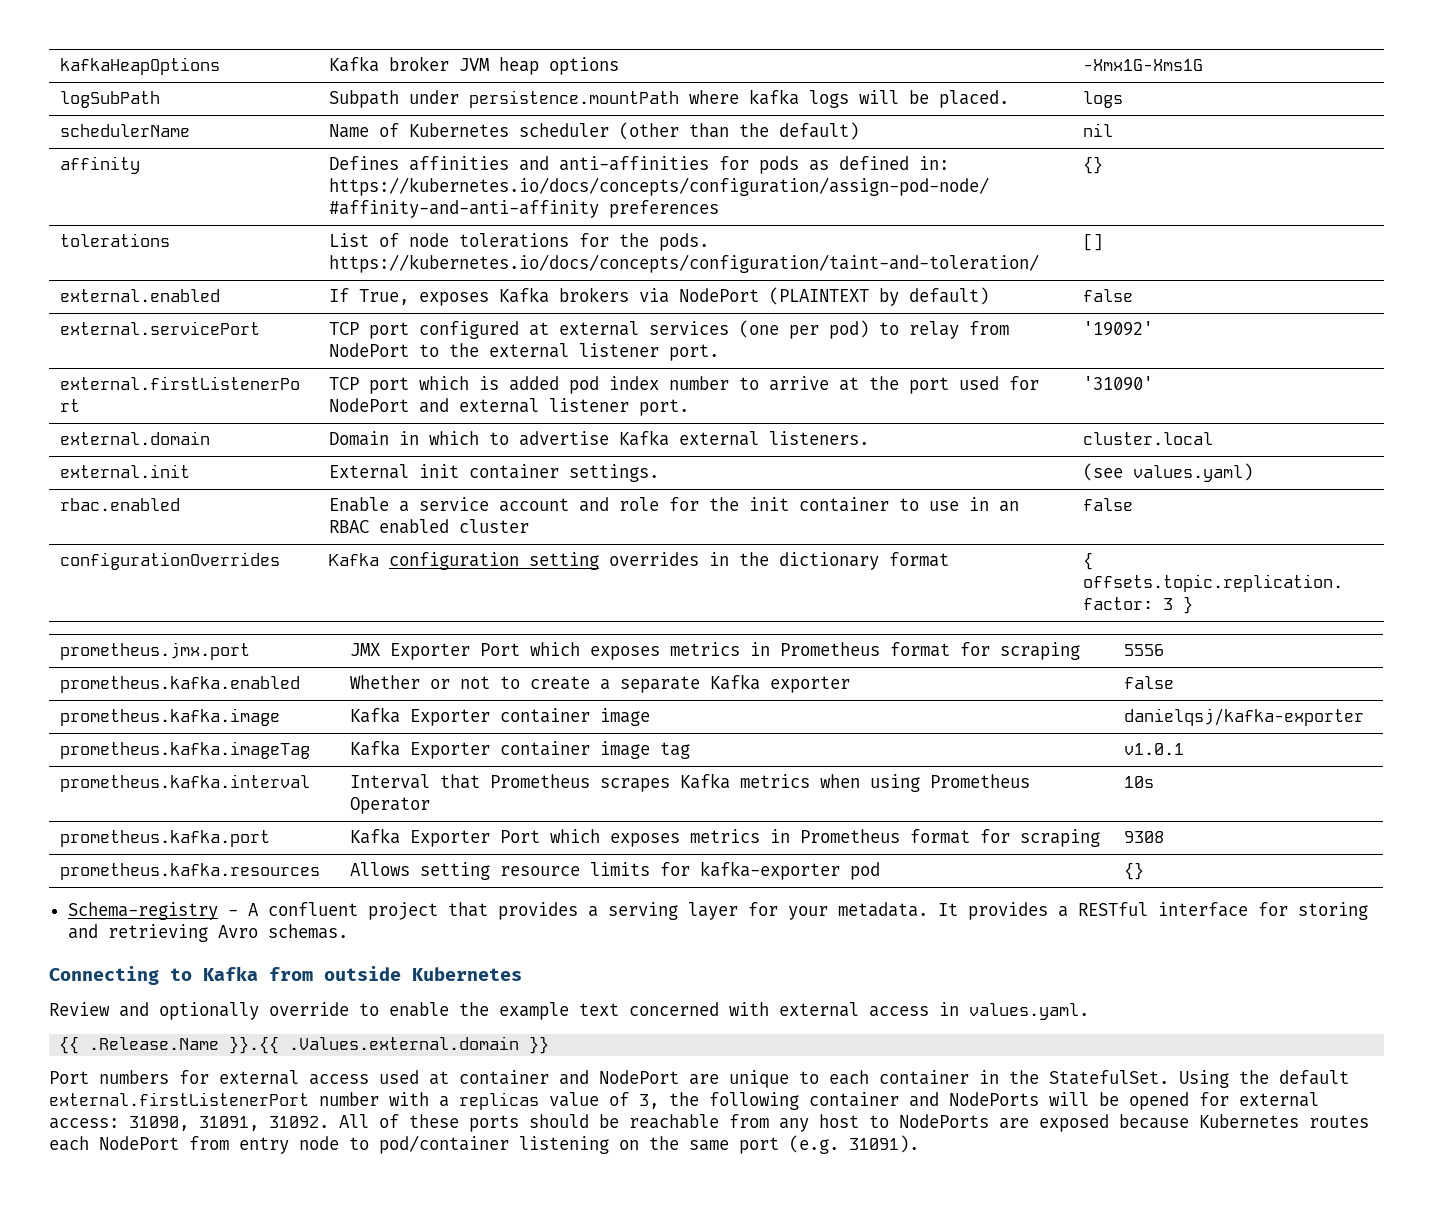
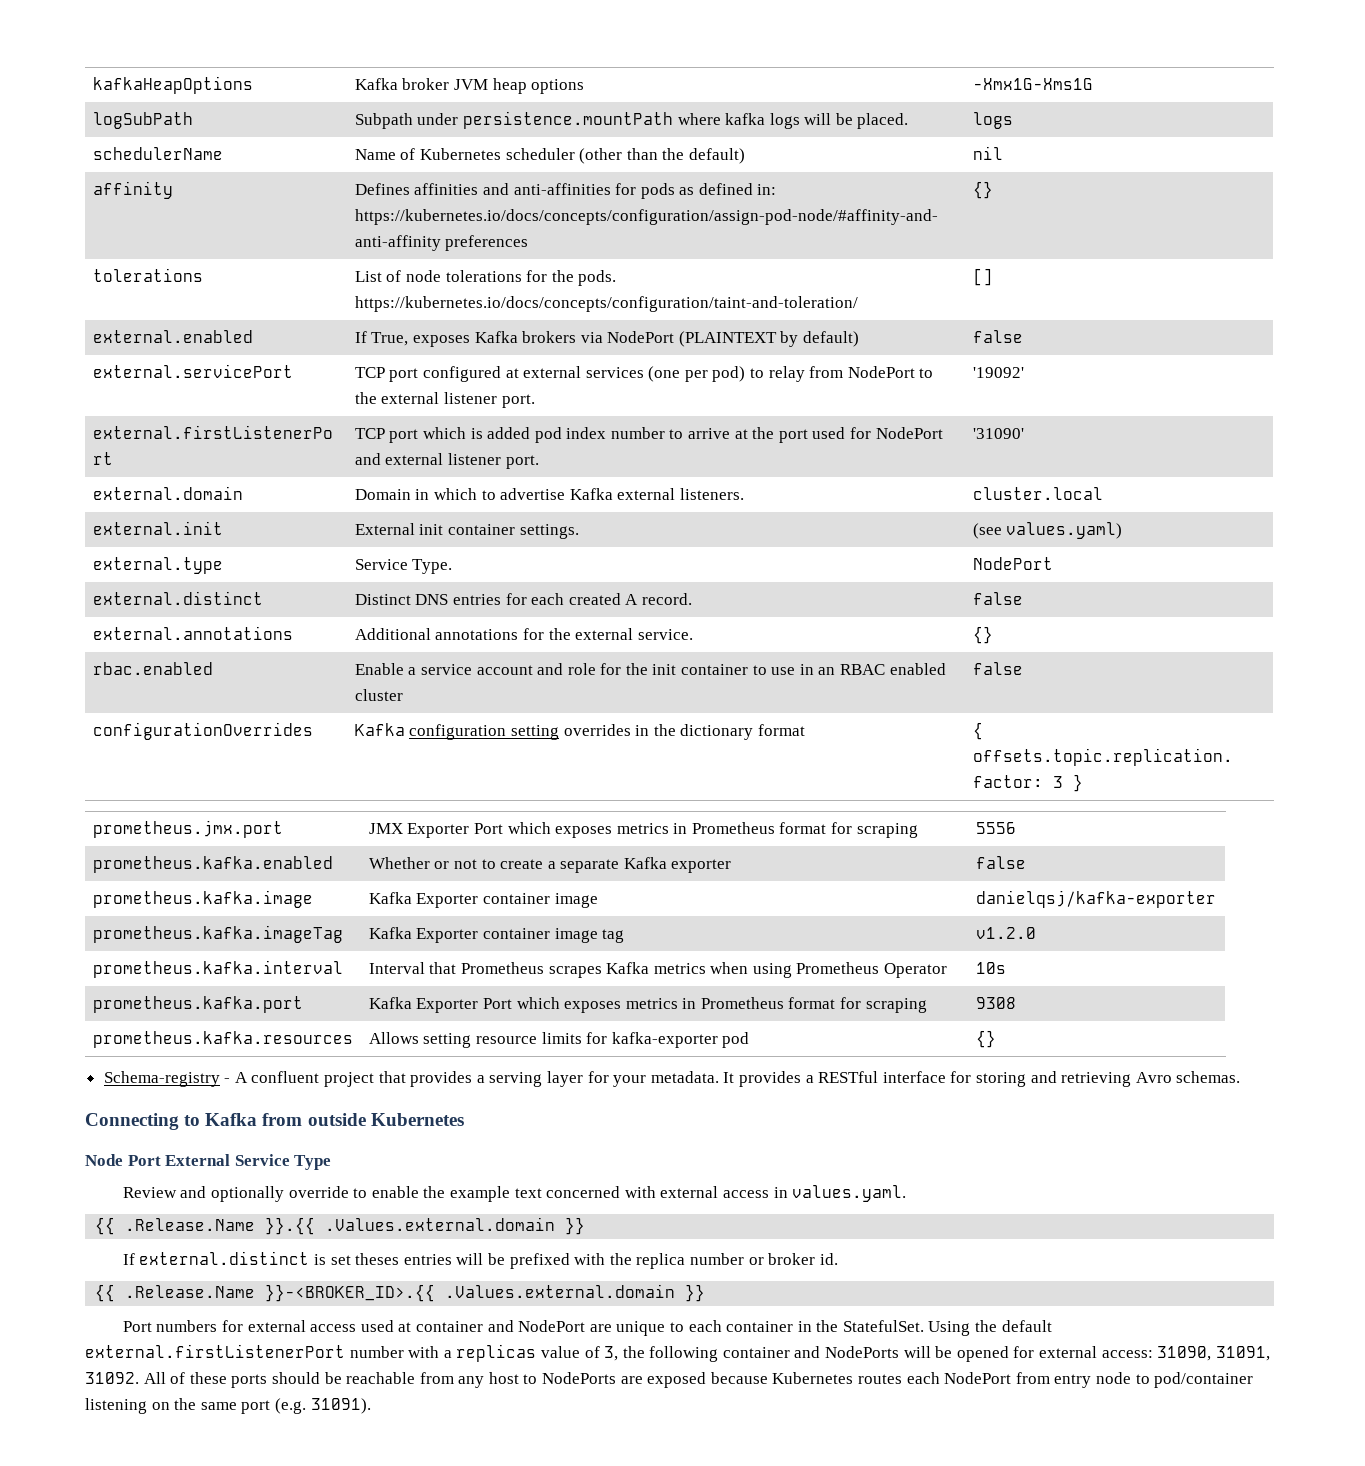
+ external.type | Service Type. | NodePort
+ external.distinct | Distinct DNS entries for each created A record. | false
+ external.annotations | Additional annotations for the external service. | {}
- prometheus.kafka.imageTag | Kafka Exporter container image tag | v1.0.1
+ prometheus.kafka.imageTag | Kafka Exporter container image tag | v1.2.0
+ Node Port External Service Type
+ If external.distinct is set theses entries will be prefixed with the replica number or broker id.
+ {{ .Release.Name }}-<BROKER_ID>.{{ .Values.external.domain }}

